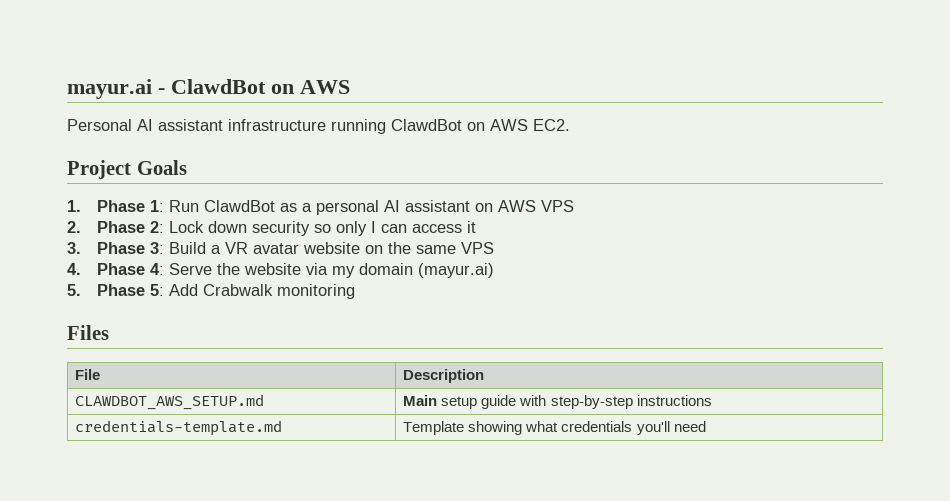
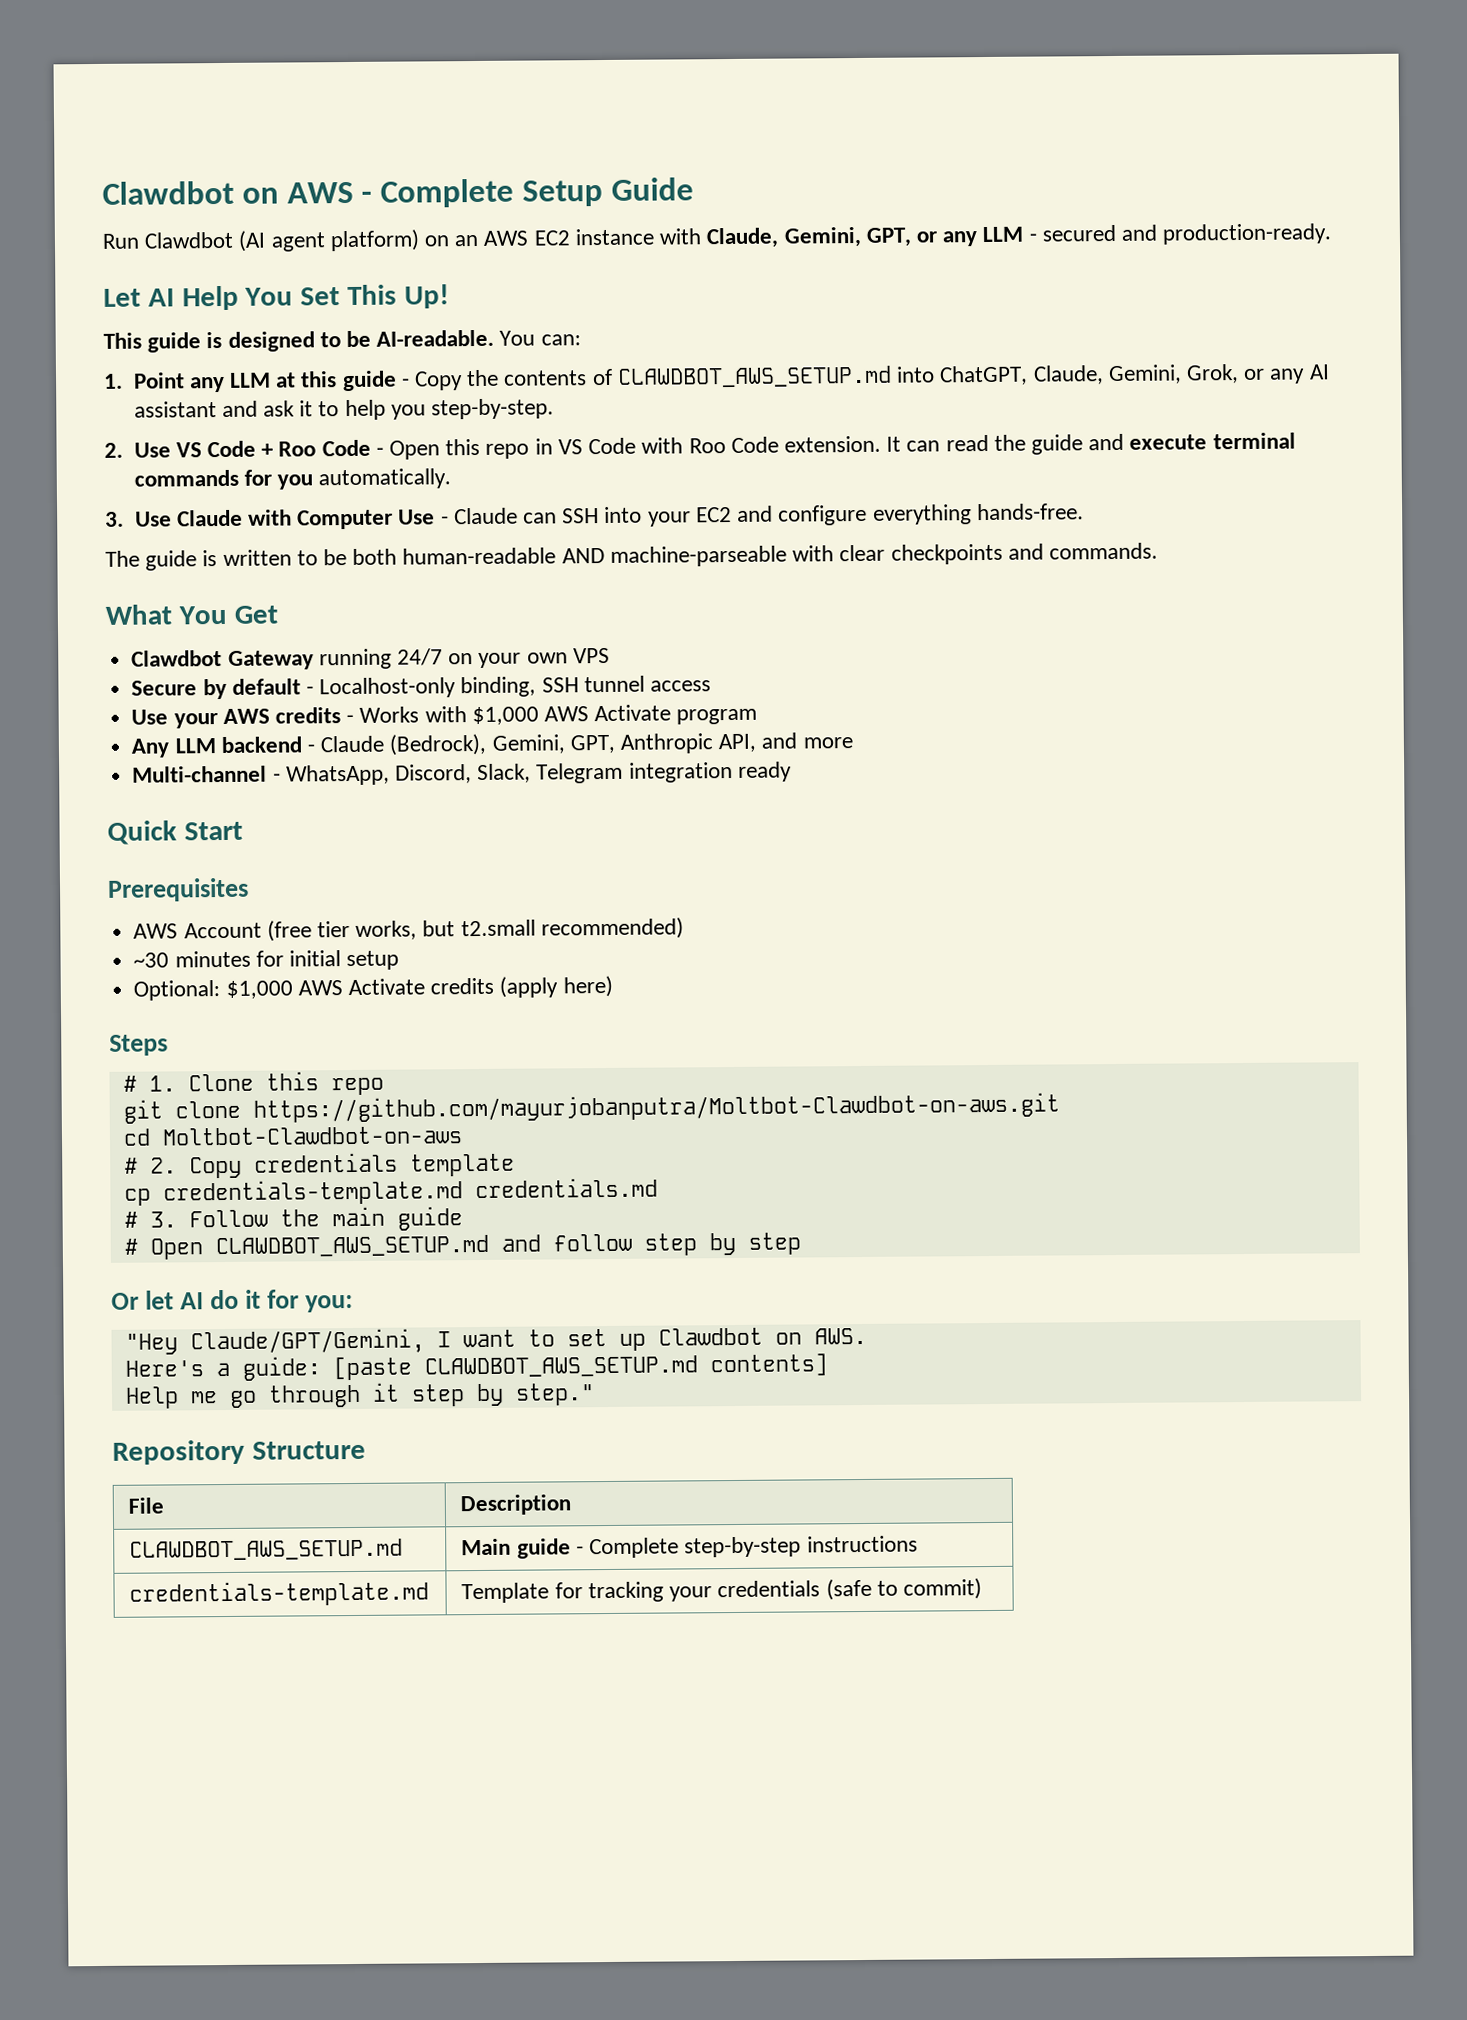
- mayur.ai - ClawdBot on AWS
- Personal AI assistant infrastructure running ClawdBot on AWS EC2.
- Project Goals
- 1. Phase 1: Run ClawdBot as a personal AI assistant on AWS VPS
- 2. Phase 2: Lock down security so only I can access it
- 3. Phase 3: Build a VR avatar website on the same VPS
- 4. Phase 4: Serve the website via my domain (mayur.ai)
- 5. Phase 5: Add Crabwalk monitoring
- Files
+ Clawdbot on AWS - Complete Setup Guide
+ Run Clawdbot (AI agent platform) on an AWS EC2 instance with Claude, Gemini, GPT, or any LLM - secured and production-ready.
+ Let AI Help You Set This Up!
+ This guide is designed to be AI-readable. You can:
+ 1. Point any LLM at this guide - Copy the contents of CLAWDBOT_AWS_SETUP.md into ChatGPT, Claude, Gemini, Grok, or any AI assistant and ask it to help you step-by-step.
+ 2. Use VS Code + Roo Code - Open this repo in VS Code with Roo Code extension. It can read the guide and execute terminal commands for you automatically.
+ 3. Use Claude with Computer Use - Claude can SSH into your EC2 and configure everything hands-free.
+ The guide is written to be both human-readable AND machine-parseable with clear checkpoints and commands.
+ What You Get
+ Clawdbot Gateway running 24/7 on your own VPS
+ Secure by default - Localhost-only binding, SSH tunnel access
+ Use your AWS credits - Works with $1,000 AWS Activate program
+ Any LLM backend - Claude (Bedrock), Gemini, GPT, Anthropic API, and more
+ Multi-channel - WhatsApp, Discord, Slack, Telegram integration ready
+ Quick Start
+ Prerequisites
+ AWS Account (free tier works, but t2.small recommended)
+ ~30 minutes for initial setup
+ Optional: $1,000 AWS Activate credits (apply here)
+ Steps
+ # 1. Clone this repo
+ git clone https://github.com/mayurjobanputra/Moltbot-Clawdbot-on-aws.git
+ cd Moltbot-Clawdbot-on-aws
+ # 2. Copy credentials template
+ cp credentials-template.md credentials.md
+ # 3. Follow the main guide
+ # Open CLAWDBOT_AWS_SETUP.md and follow step by step
+ Or let AI do it for you:
+ "Hey Claude/GPT/Gemini, I want to set up Clawdbot on AWS.
+ Here's a guide: [paste CLAWDBOT_AWS_SETUP.md contents]
+ Help me go through it step by step."
+ Repository Structure
- CLAWDBOT_AWS_SETUP.md | Main setup guide with step-by-step instructions
+ CLAWDBOT_AWS_SETUP.md | Main guide - Complete step-by-step instructions
- credentials-template.md | Template showing what credentials you'll need
+ credentials-template.md | Template for tracking your credentials (safe to commit)

